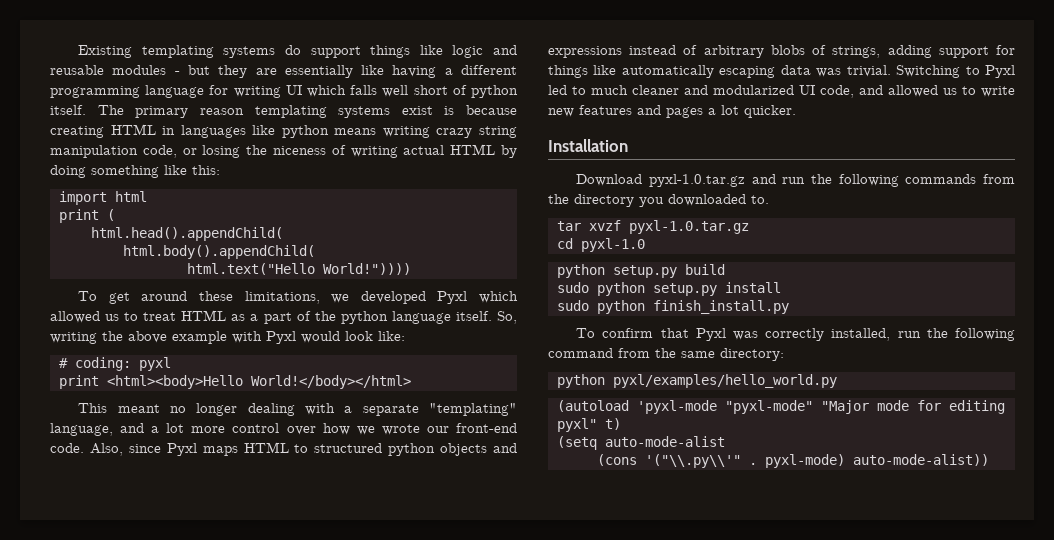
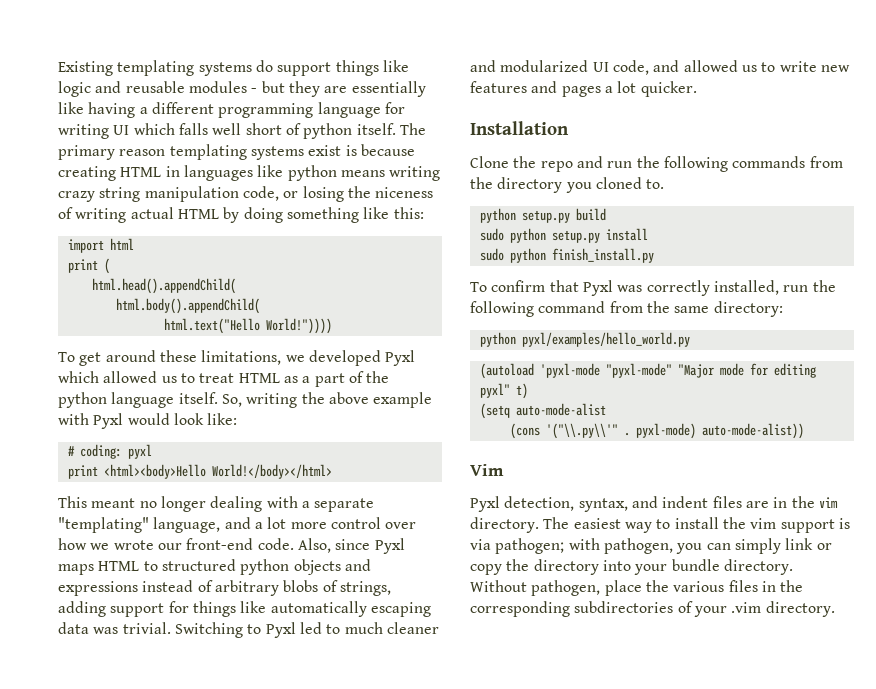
- Download pyxl-1.0.tar.gz and run the following commands from the directory you downloaded to.
+ Clone the repo and run the following commands from the directory you cloned to.
- tar xvzf pyxl-1.0.tar.gz
- cd pyxl-1.0
+ Vim
+ Pyxl detection, syntax, and indent files are in the vim directory. The easiest way to install the vim support is via pathogen; with pathogen, you can simply link or copy the directory into your bundle directory. Without pathogen, place the various files in the corresponding subdirectories of your .vim directory.

